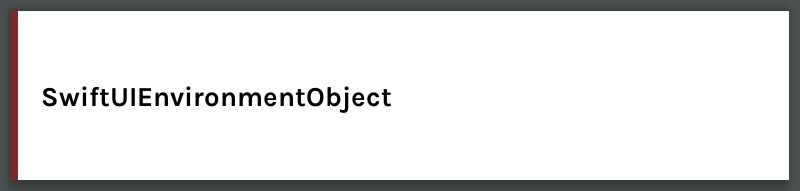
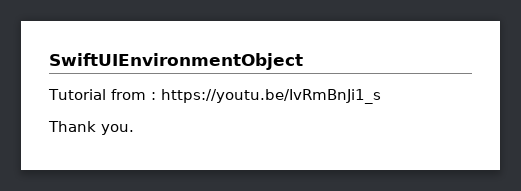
+ Tutorial from : https://youtu.be/IvRmBnJi1_s
+ Thank you.

